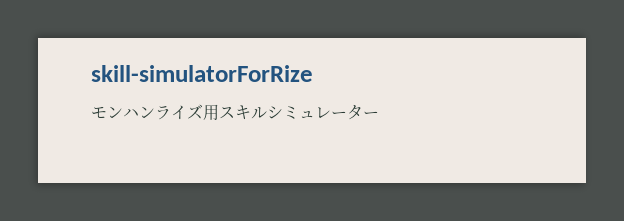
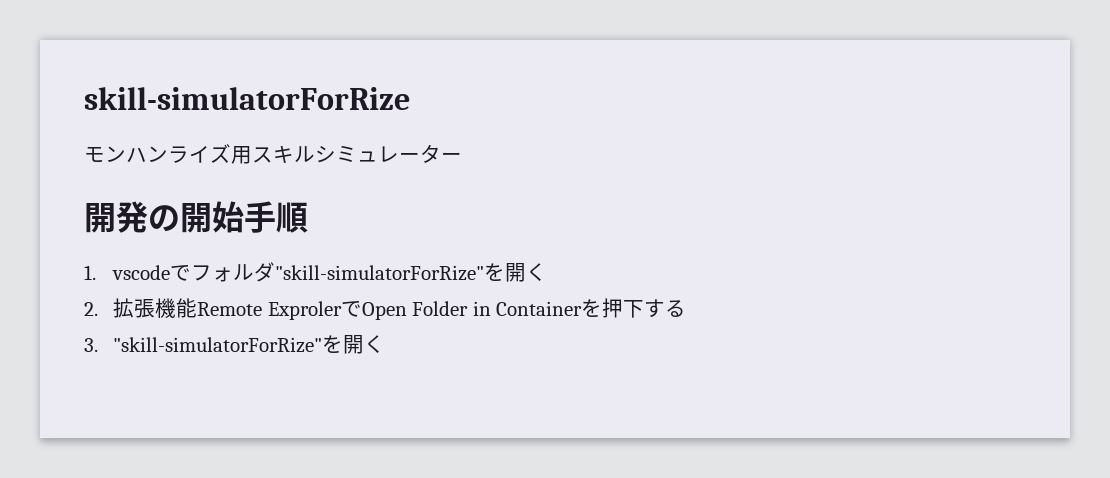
+ 開発の開始手順
+ 1. vscodeでフォルダ"skill-simulatorForRize"を開く
+ 2.拡張機能Remote ExprolerでOpen Folder in Containerを押下する
+ 3. "skill-simulatorForRize"を開く

